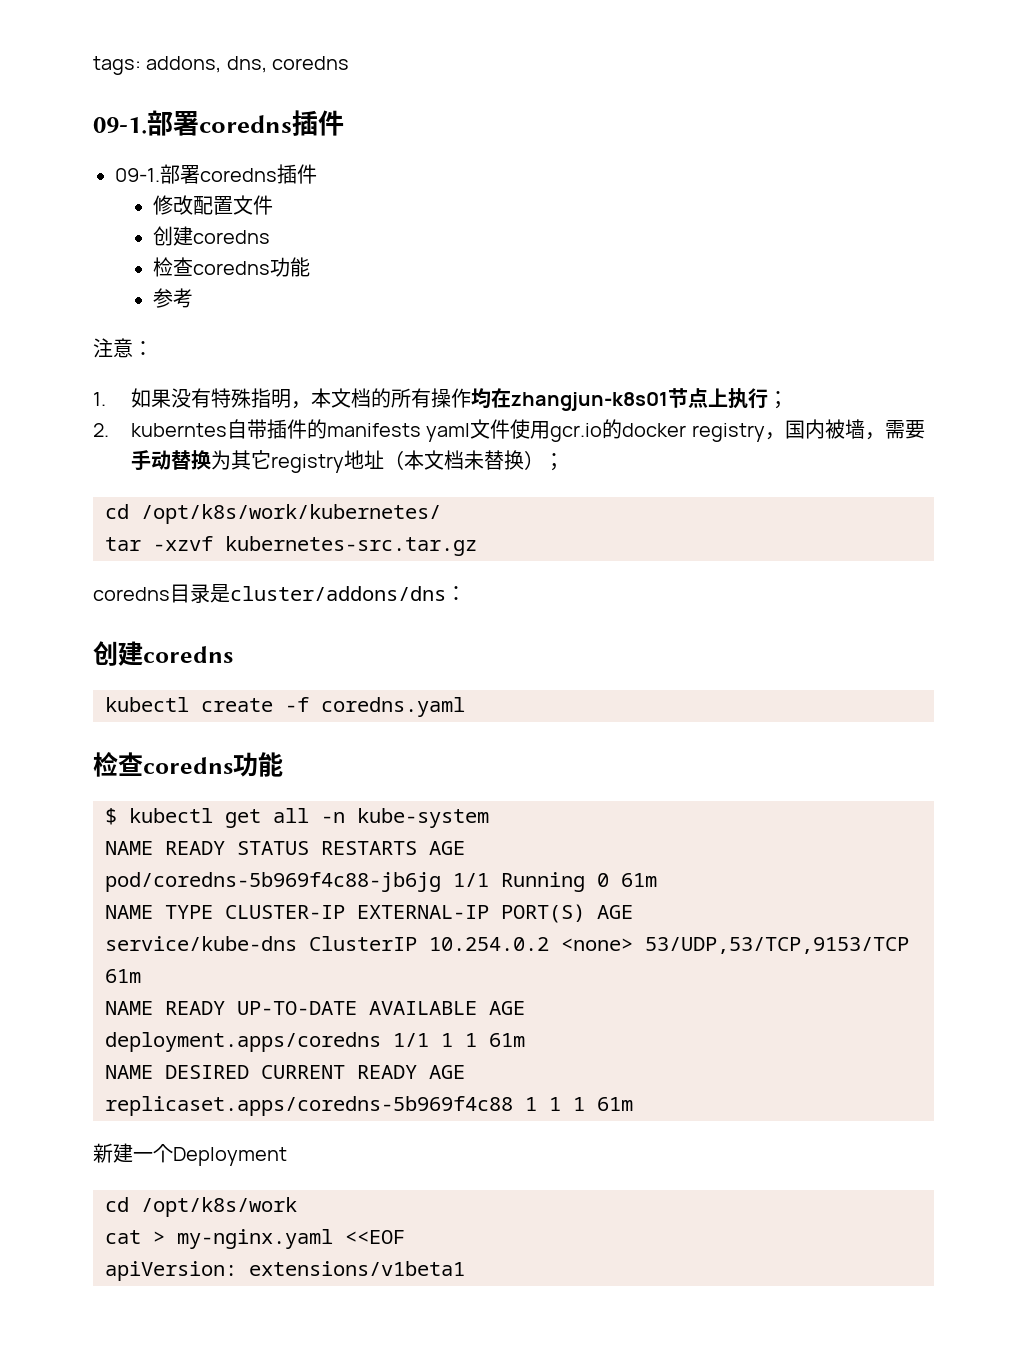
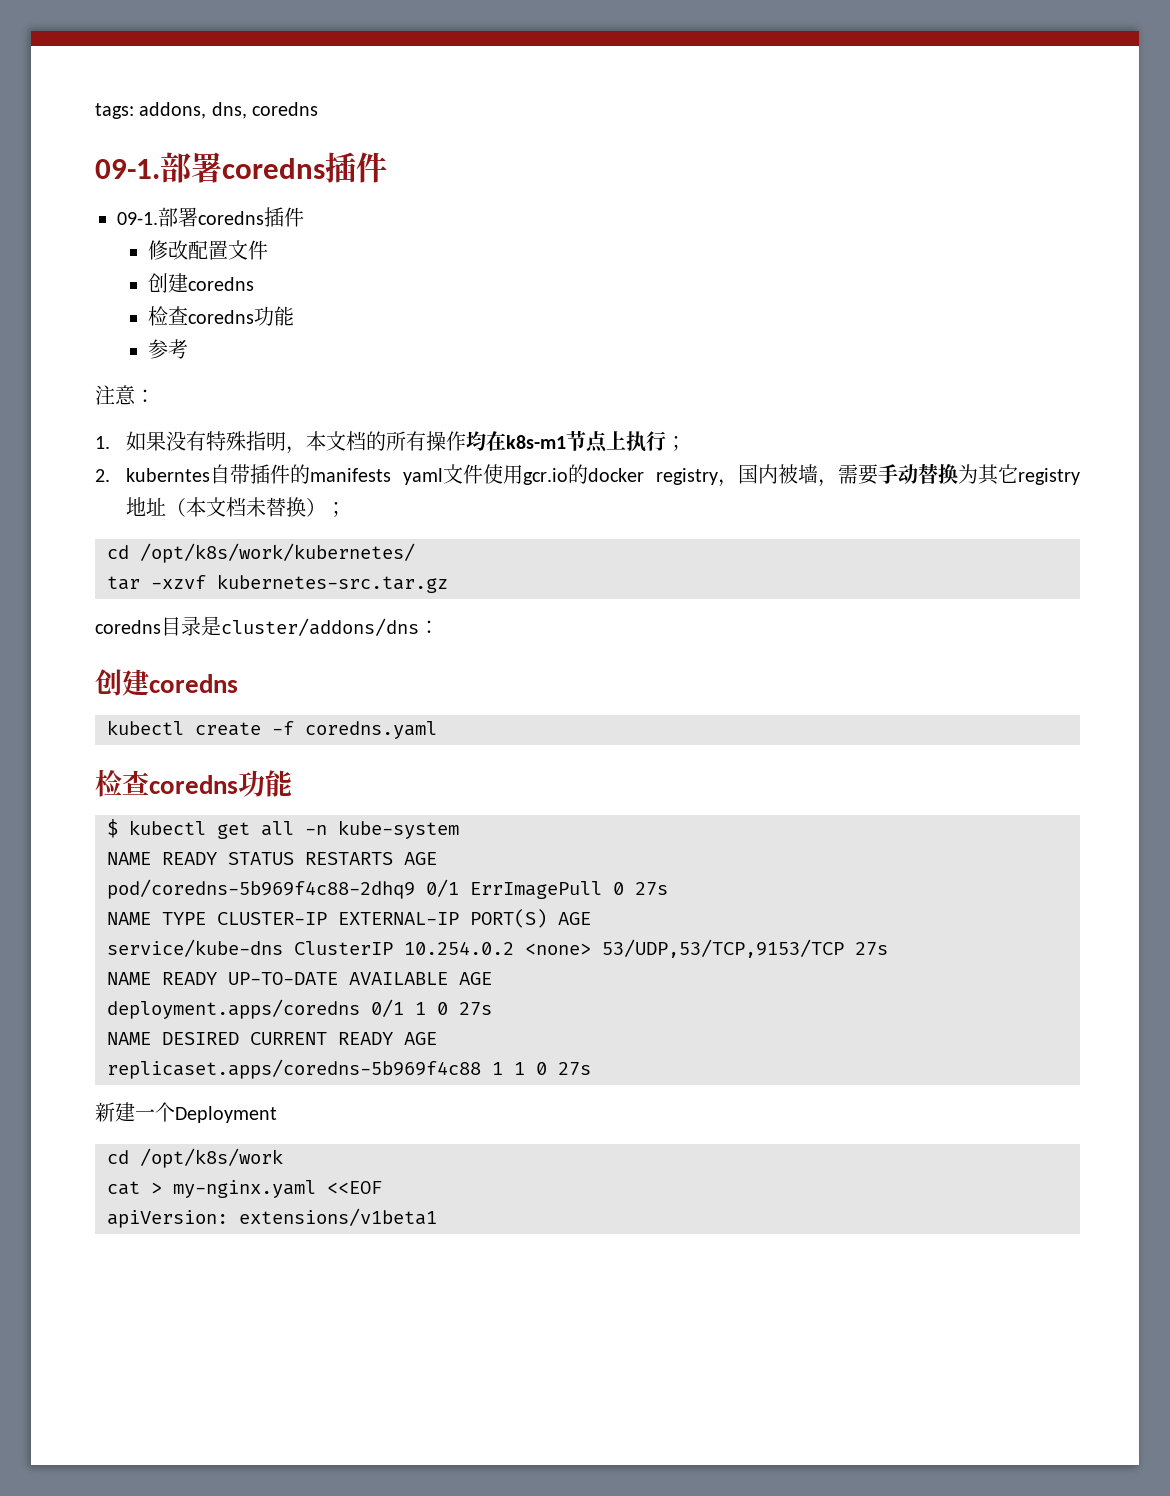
- 1.如果没有特殊指明，本文档的所有操作均在zhangjun-k8s01节点上执行；
+ 1.如果没有特殊指明，本文档的所有操作均在k8s-m1节点上执行；
- pod/coredns-5b969f4c88-jb6jg 1/1 Running 0 61m
+ pod/coredns-5b969f4c88-2dhq9 0/1 ErrImagePull 0 27s
- service/kube-dns ClusterIP 10.254.0.2 <none> 53/UDP,53/TCP,9153/TCP 61m
+ service/kube-dns ClusterIP 10.254.0.2 <none> 53/UDP,53/TCP,9153/TCP 27s
- deployment.apps/coredns 1/1 1 1 61m
+ deployment.apps/coredns 0/1 1 0 27s
- replicaset.apps/coredns-5b969f4c88 1 1 1 61m
+ replicaset.apps/coredns-5b969f4c88 1 1 0 27s

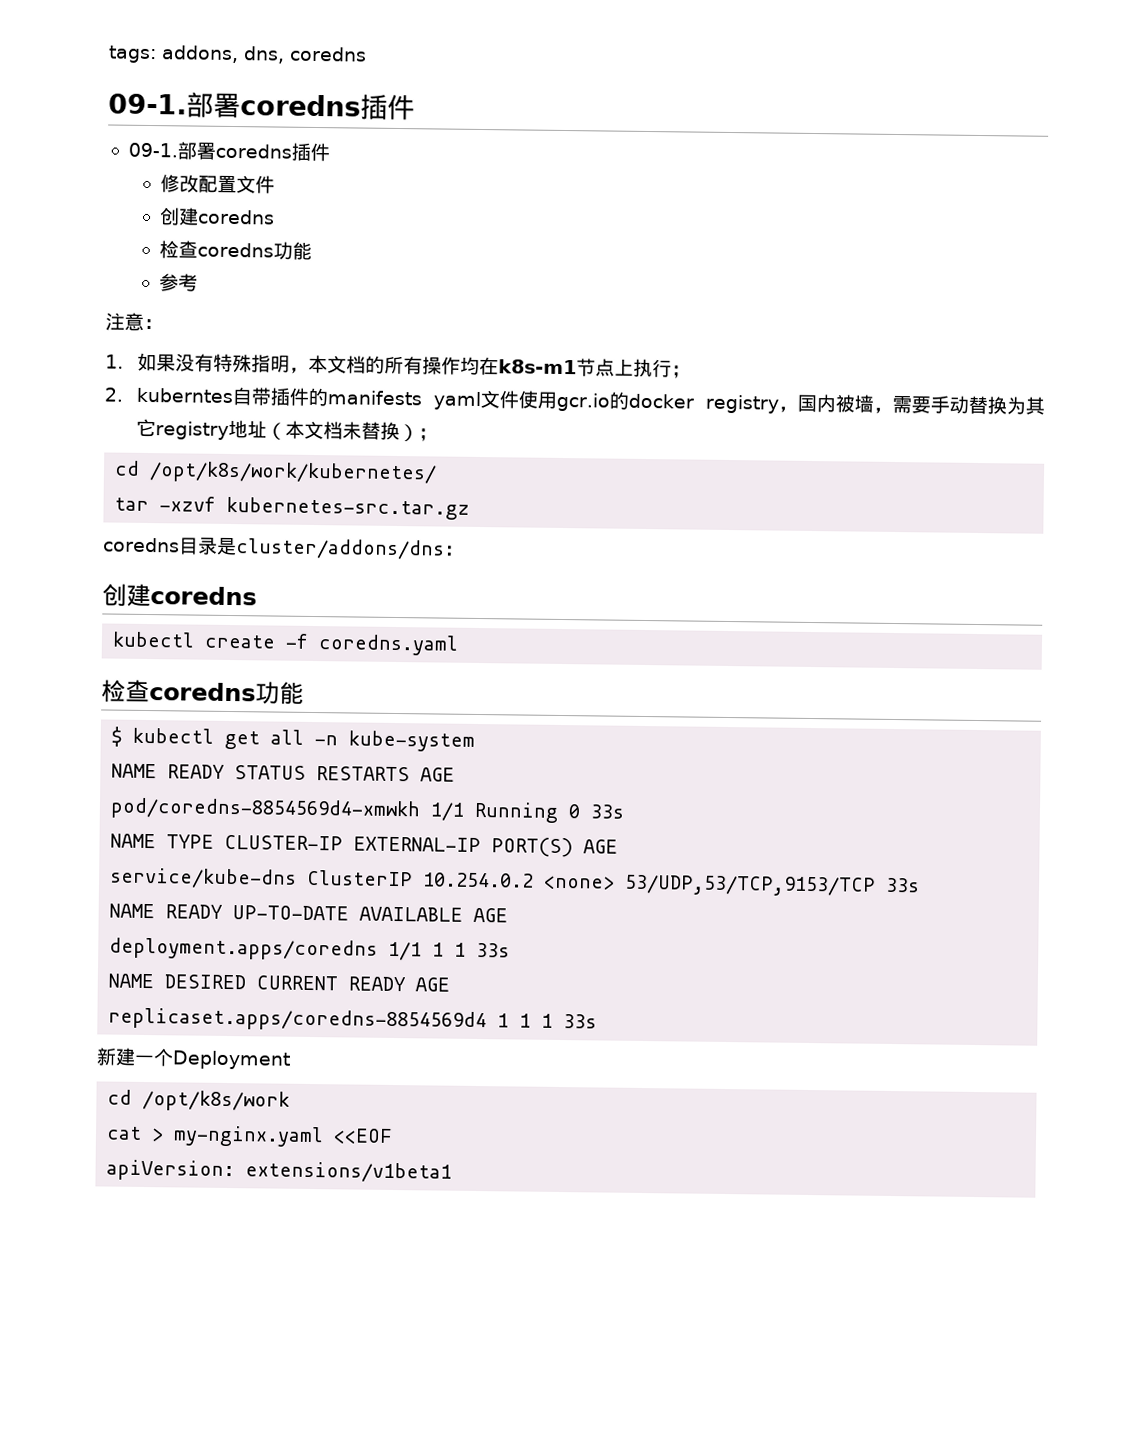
- pod/coredns-5b969f4c88-2dhq9 0/1 ErrImagePull 0 27s
+ pod/coredns-8854569d4-xmwkh 1/1 Running 0 33s
- service/kube-dns ClusterIP 10.254.0.2 <none> 53/UDP,53/TCP,9153/TCP 27s
+ service/kube-dns ClusterIP 10.254.0.2 <none> 53/UDP,53/TCP,9153/TCP 33s
- deployment.apps/coredns 0/1 1 0 27s
+ deployment.apps/coredns 1/1 1 1 33s
- replicaset.apps/coredns-5b969f4c88 1 1 0 27s
+ replicaset.apps/coredns-8854569d4 1 1 1 33s

